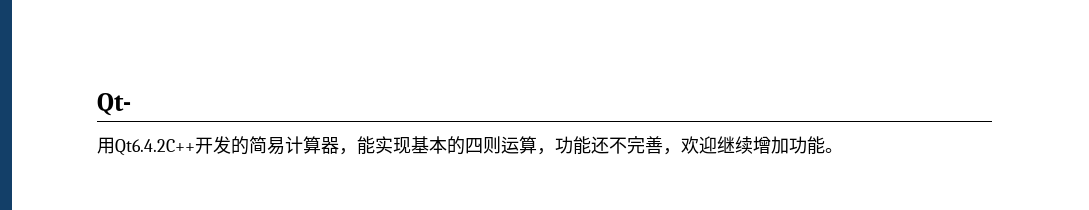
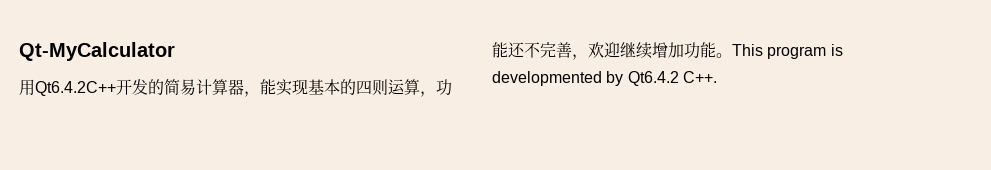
- Qt-
+ Qt-MyCalculator
+ This program is developmented by Qt6.4.2 C++.

